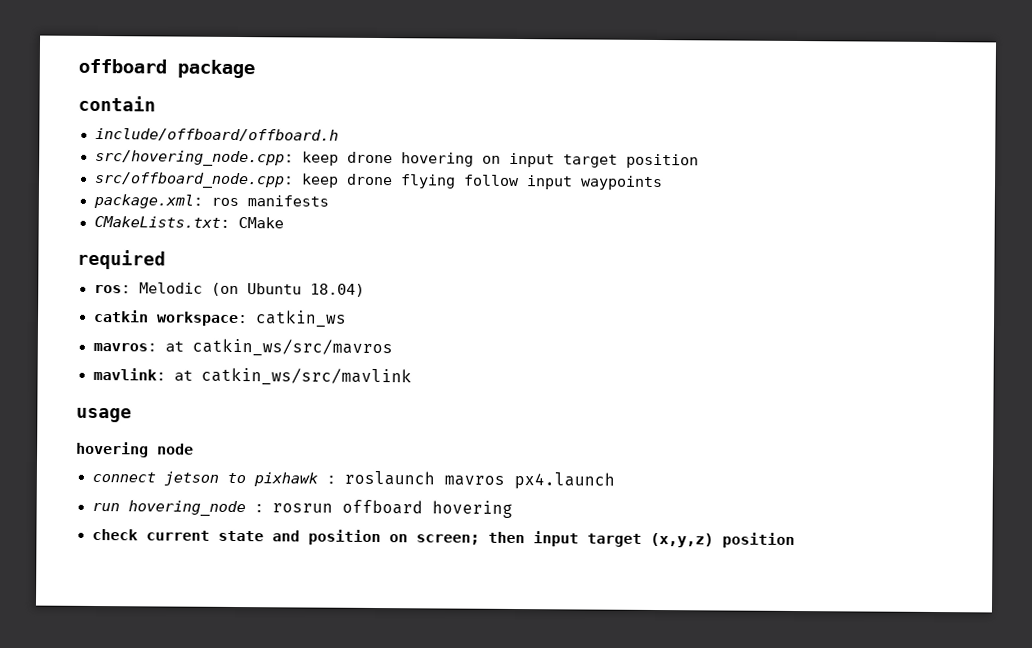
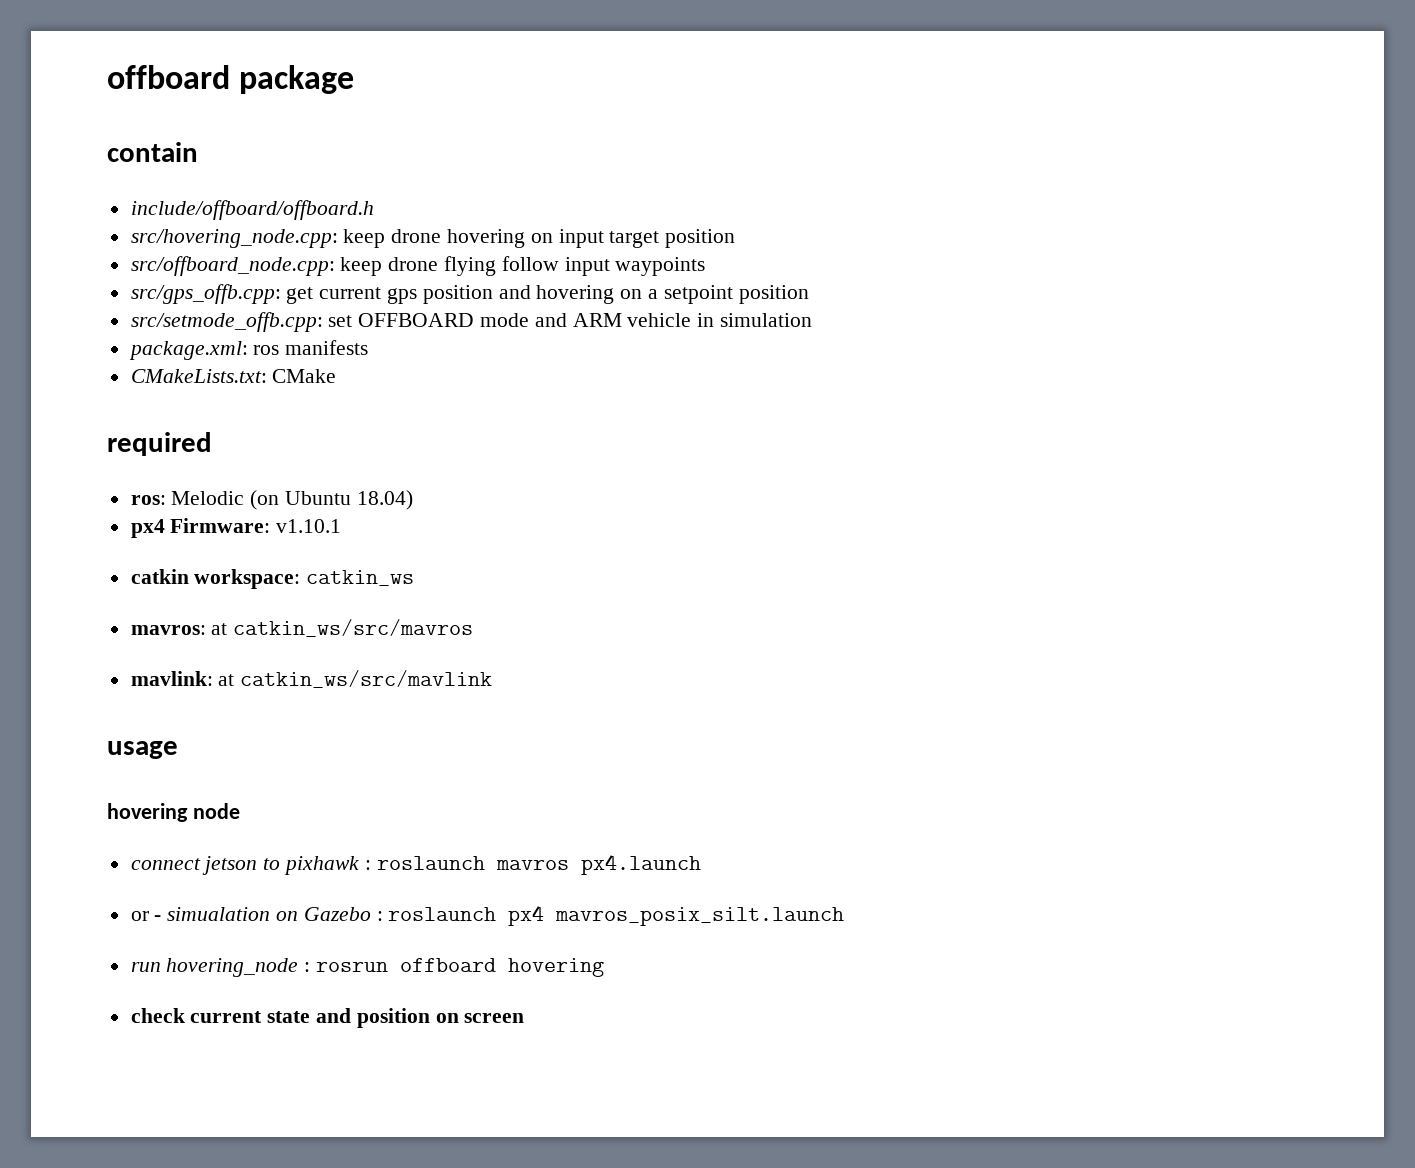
+ src/gps_offb.cpp: get current gps position and hovering on a setpoint position
+ src/setmode_offb.cpp: set OFFBOARD mode and ARM vehicle in simulation
+ px4 Firmware: v1.10.1
+ or - simualation on Gazebo : roslaunch px4 mavros_posix_silt.launch
- check current state and position on screen; then input target (x,y,z) position
+ check current state and position on screen

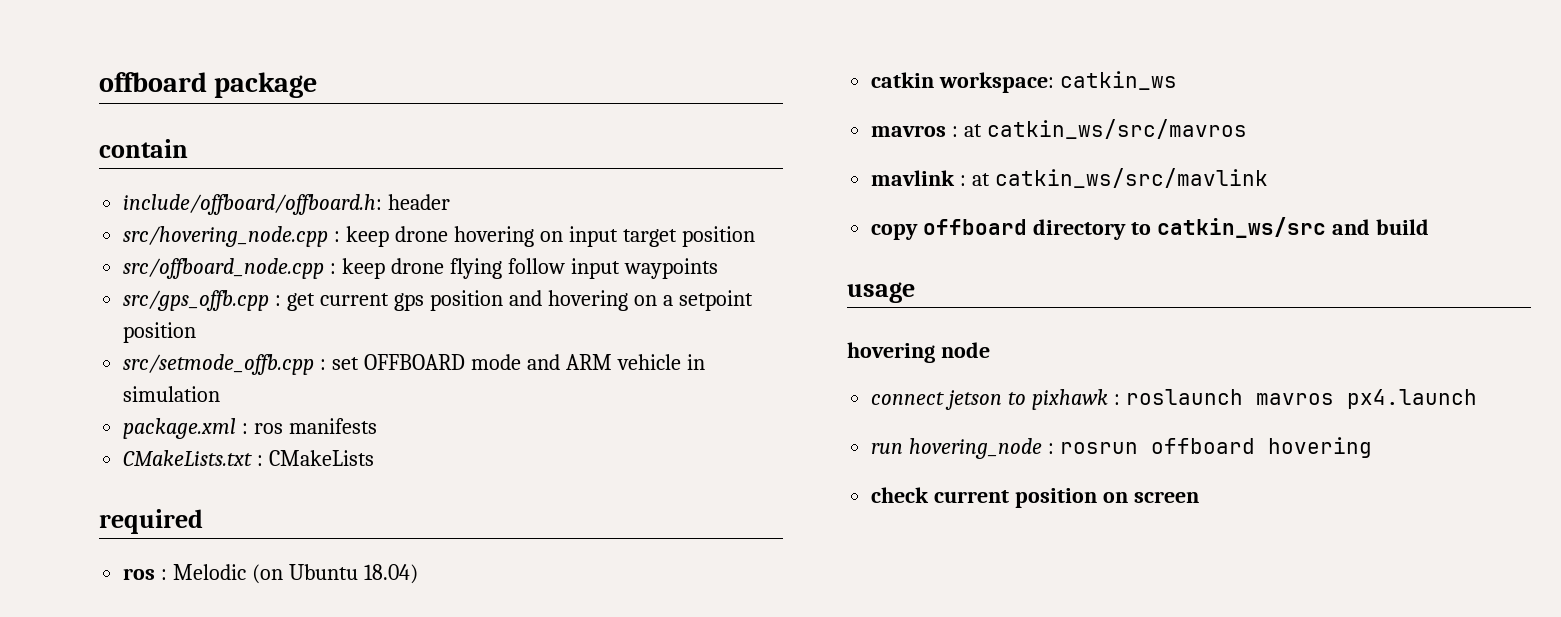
- include/offboard/offboard.h
- src/hovering_node.cpp: keep drone hovering on input target position
+ include/offboard/offboard.h: header
+ src/hovering_node.cpp : keep drone hovering on input target position
- src/offboard_node.cpp: keep drone flying follow input waypoints
+ src/offboard_node.cpp : keep drone flying follow input waypoints
- src/gps_offb.cpp: get current gps position and hovering on a setpoint position
+ src/gps_offb.cpp : get current gps position and hovering on a setpoint position
- src/setmode_offb.cpp: set OFFBOARD mode and ARM vehicle in simulation
+ src/setmode_offb.cpp : set OFFBOARD mode and ARM vehicle in simulation
- package.xml: ros manifests
+ package.xml : ros manifests
- CMakeLists.txt: CMake
+ CMakeLists.txt : CMakeLists
- ros: Melodic (on Ubuntu 18.04)
+ ros : Melodic (on Ubuntu 18.04)
- px4 Firmware: v1.10.1
- mavros: at catkin_ws/src/mavros
+ mavros : at catkin_ws/src/mavros
- mavlink: at catkin_ws/src/mavlink
+ mavlink : at catkin_ws/src/mavlink
+ copy offboard directory to catkin_ws/src and build
- or - simualation on Gazebo : roslaunch px4 mavros_posix_silt.launch
- check current state and position on screen
+ check current position on screen

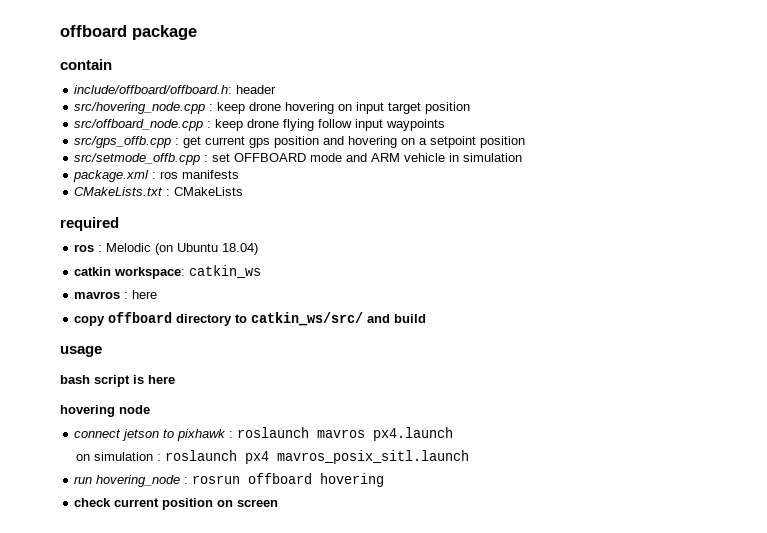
- mavros : at catkin_ws/src/mavros
- mavlink : at catkin_ws/src/mavlink
+ mavros : here
- copy offboard directory to catkin_ws/src and build
+ copy offboard directory to catkin_ws/src/ and build
+ bash script is here
+ on simulation : roslaunch px4 mavros_posix_sitl.launch

